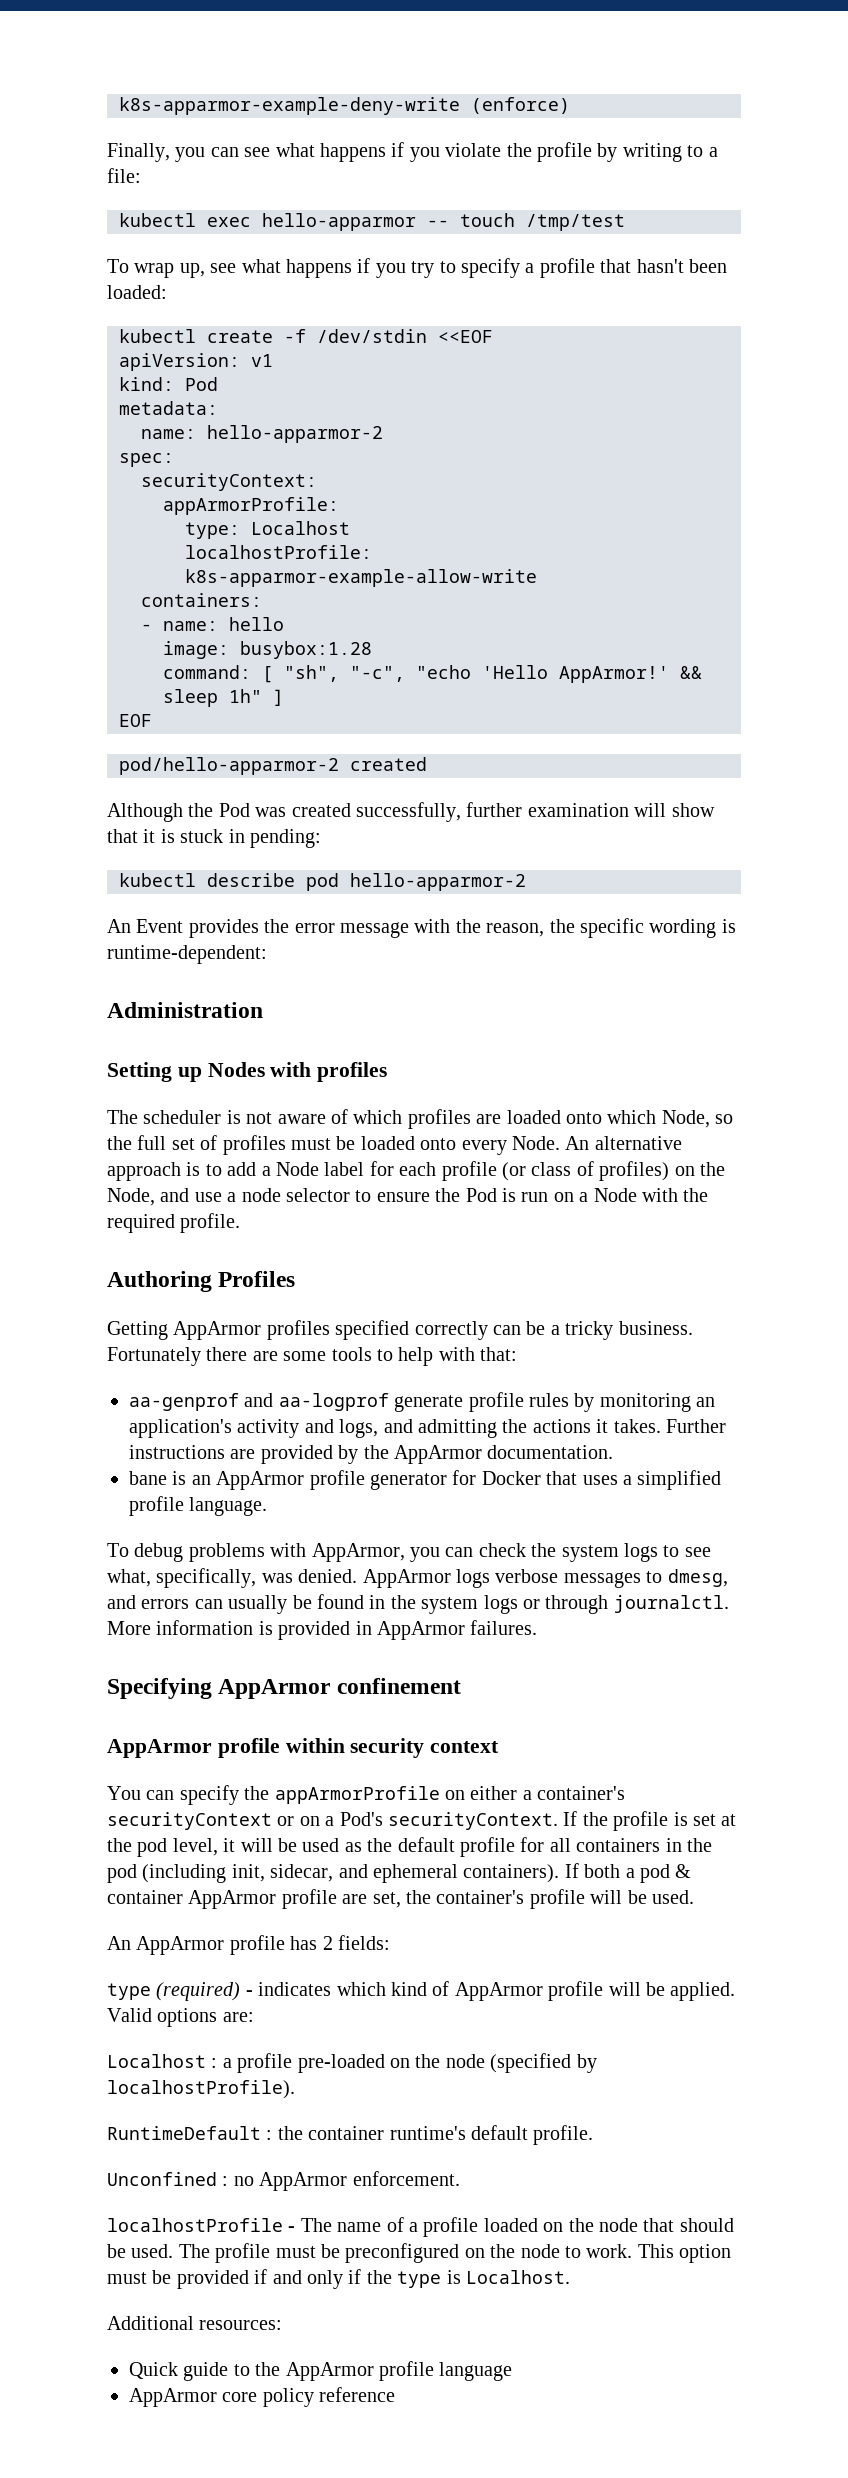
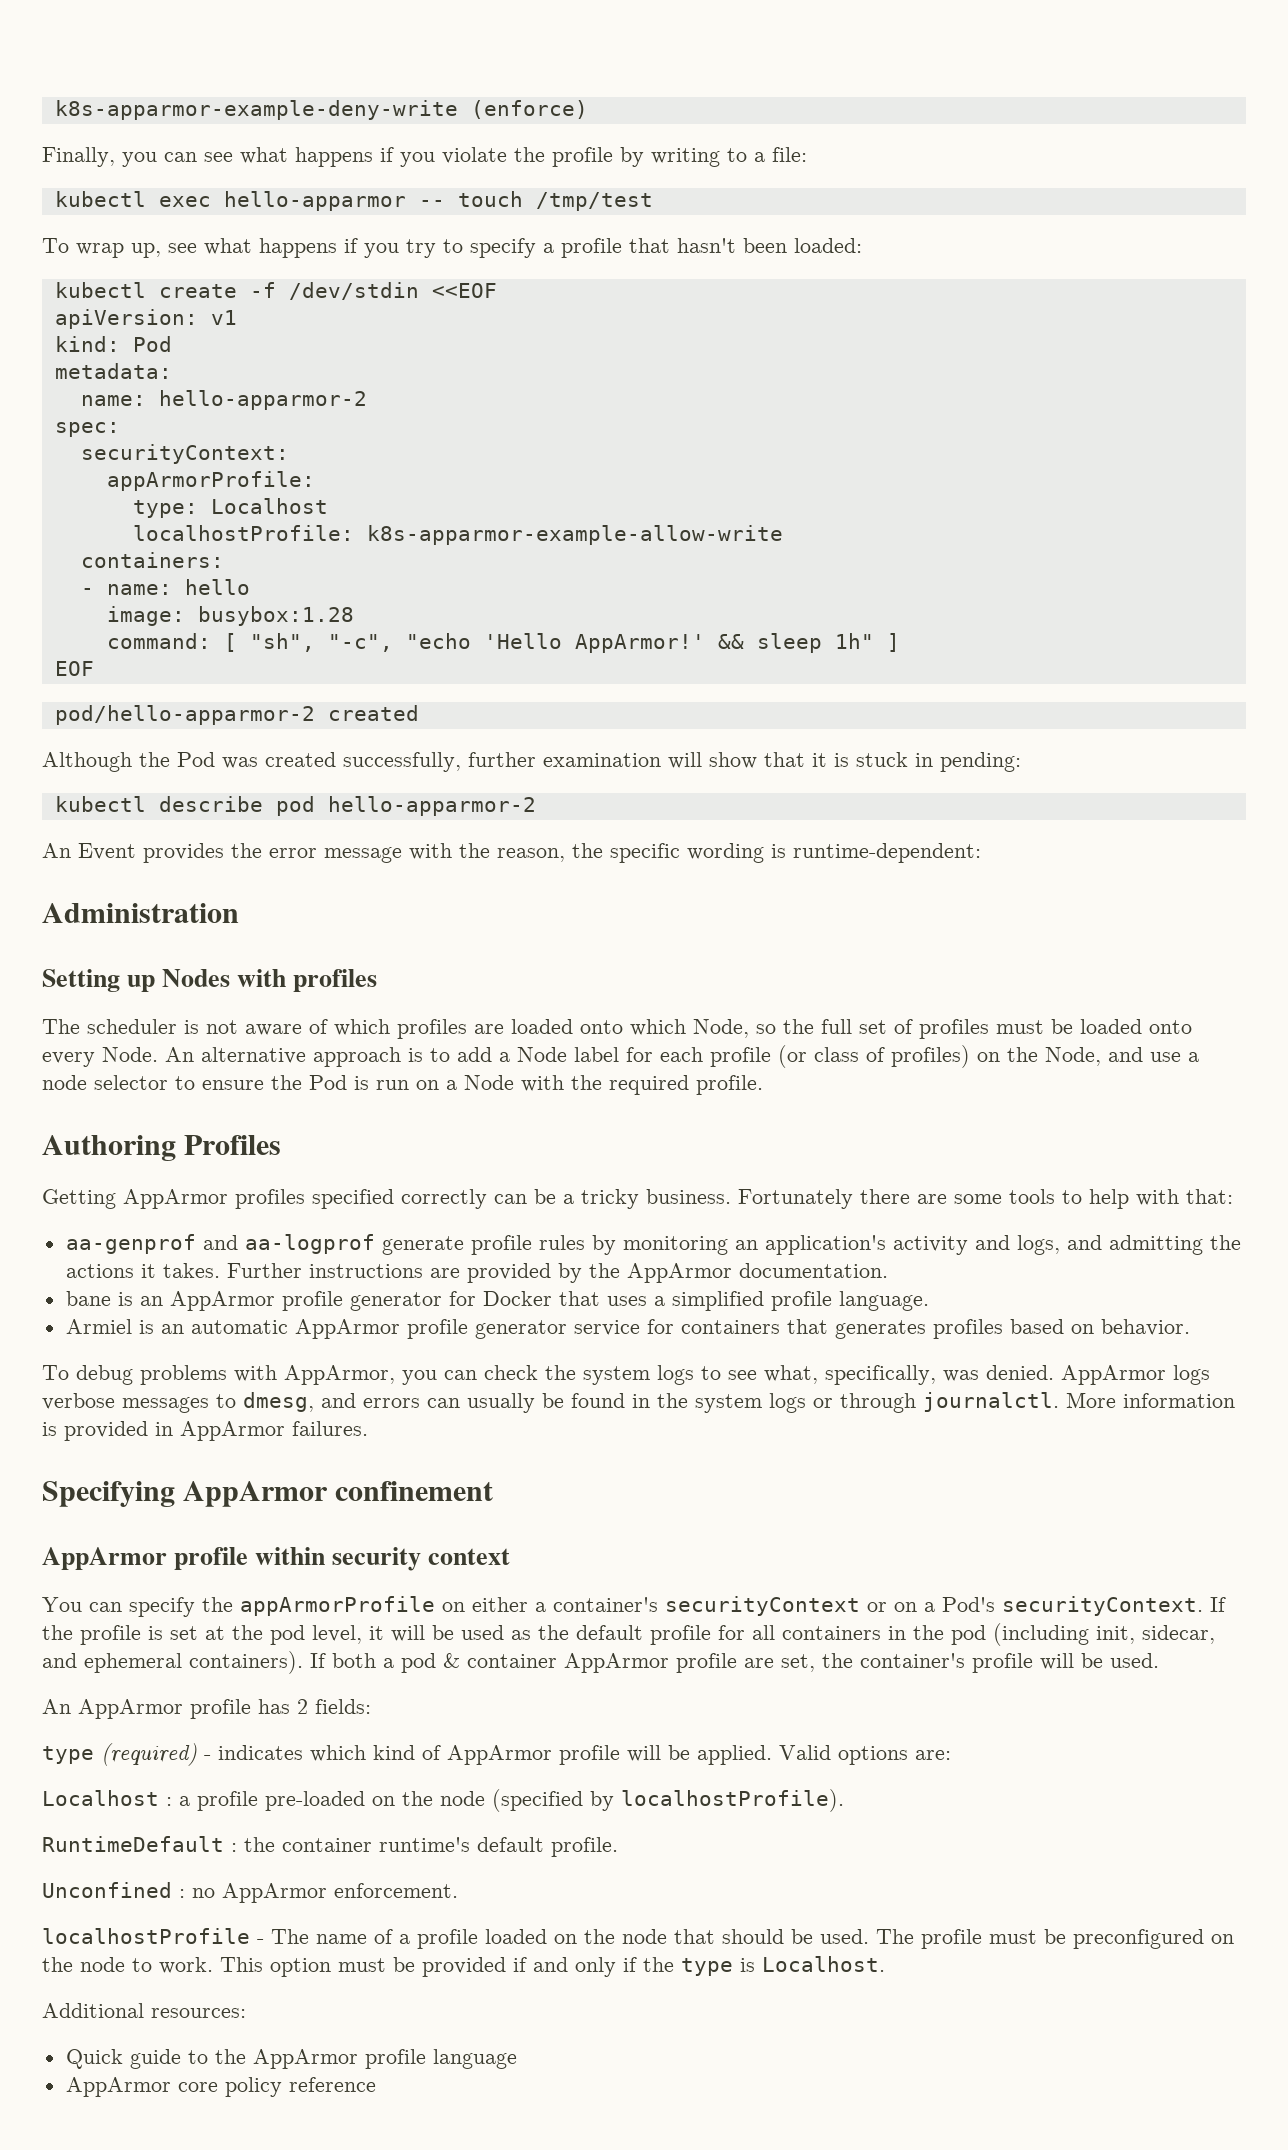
+ Armiel is an automatic AppArmor profile generator service for containers that generates profiles based on behavior.

